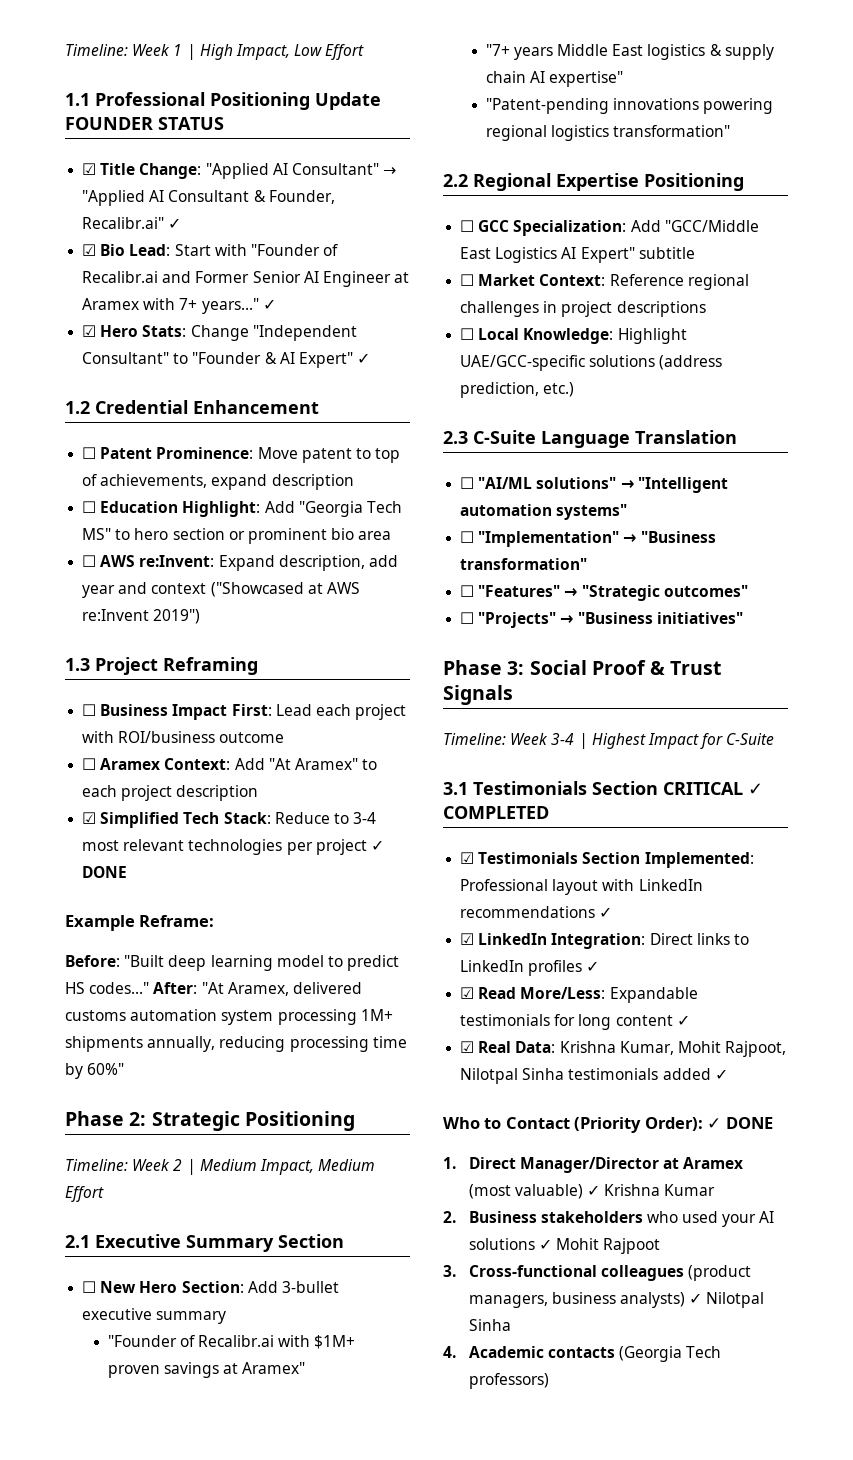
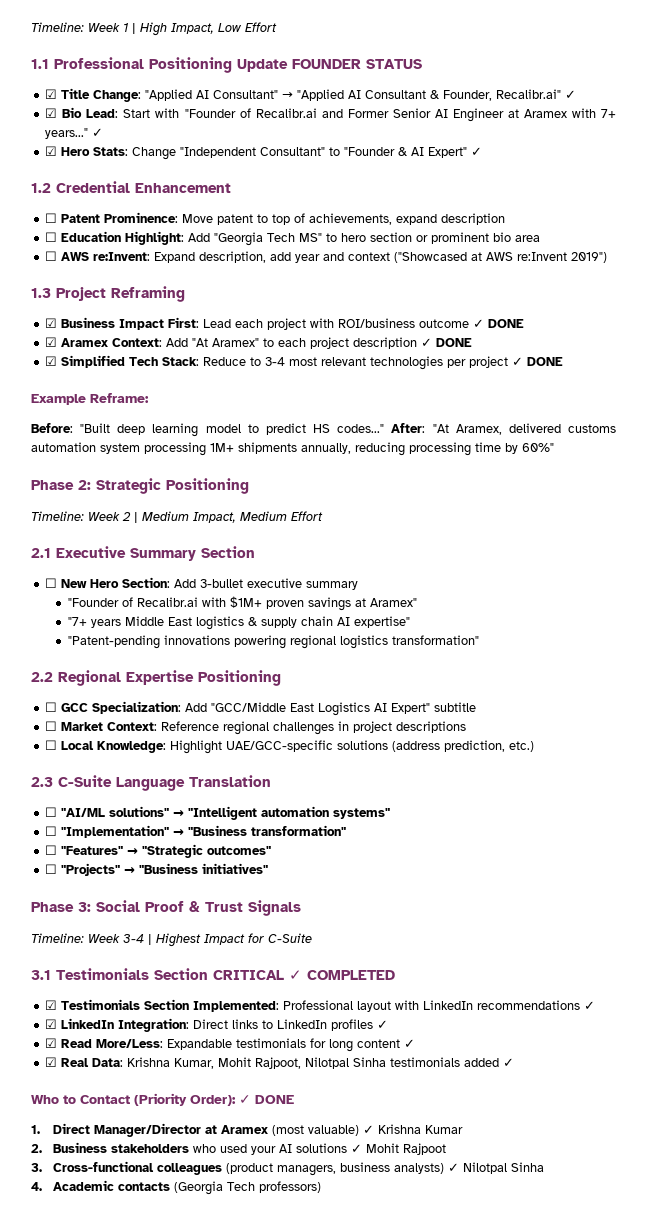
- ☐ Business Impact First: Lead each project with ROI/business outcome
- ☐ Aramex Context: Add "At Aramex" to each project description
+ ☑ Business Impact First: Lead each project with ROI/business outcome ✓ DONE
+ ☑ Aramex Context: Add "At Aramex" to each project description ✓ DONE

